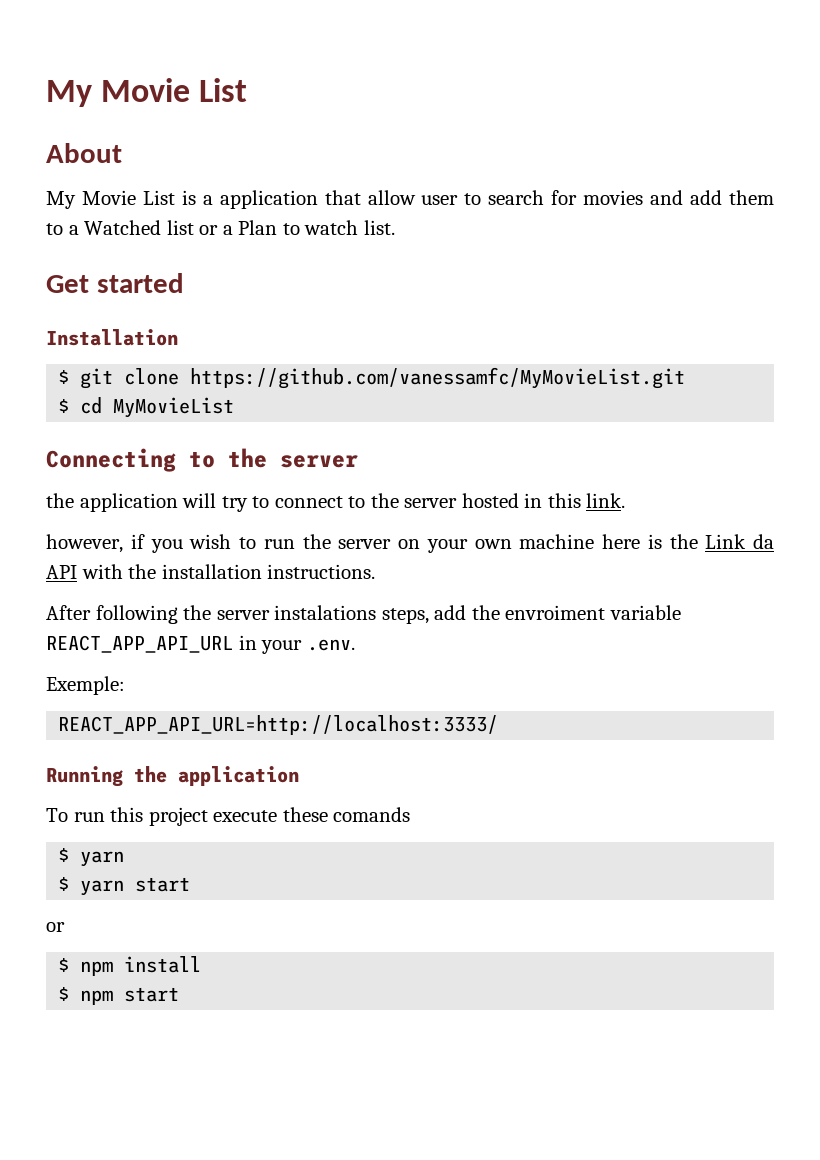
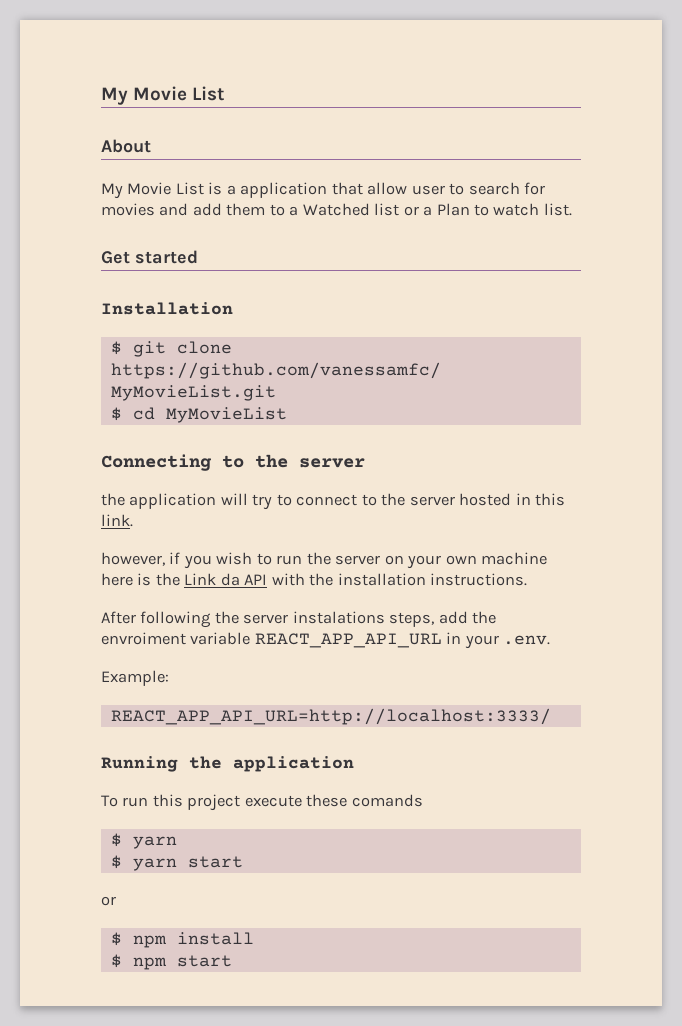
- Exemple:
+ Example:

